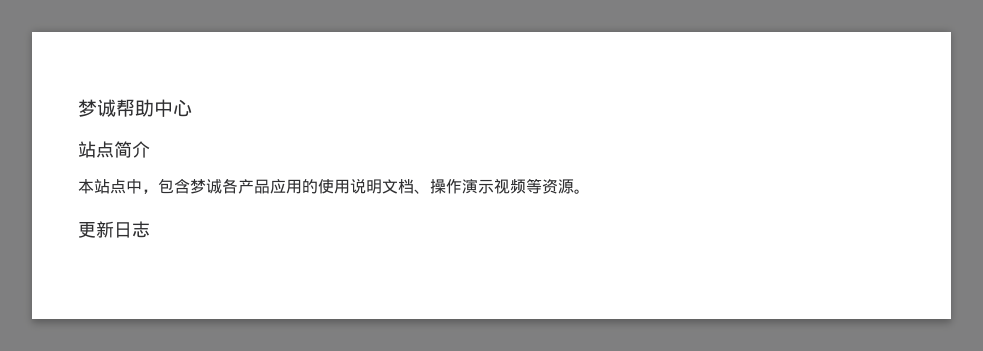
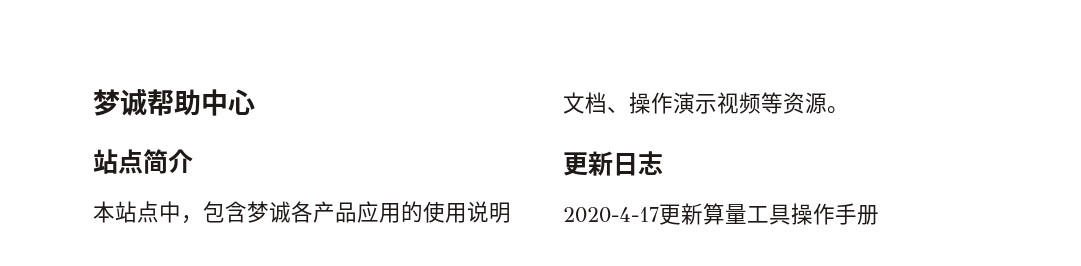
+ 2020-4-17更新算量工具操作手册

